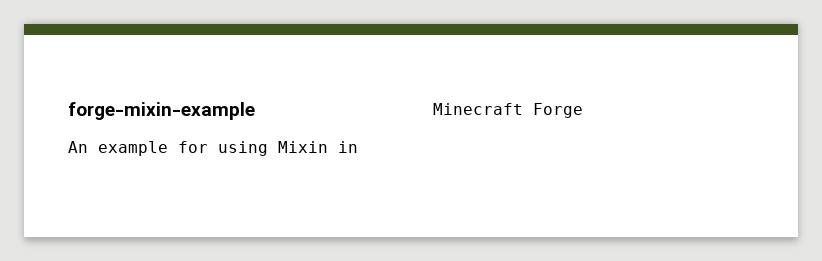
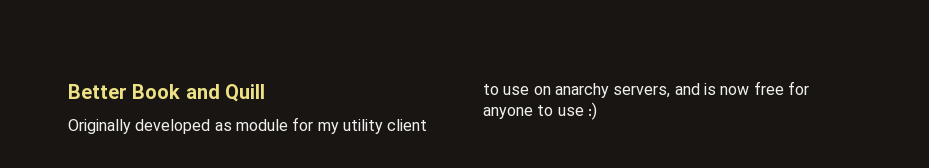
- forge-mixin-example
- An example for using Mixin in Minecraft Forge
+ Better Book and Quill
+ Originally developed as module for my utility client to use on anarchy servers, and is now free for anyone to use :)

